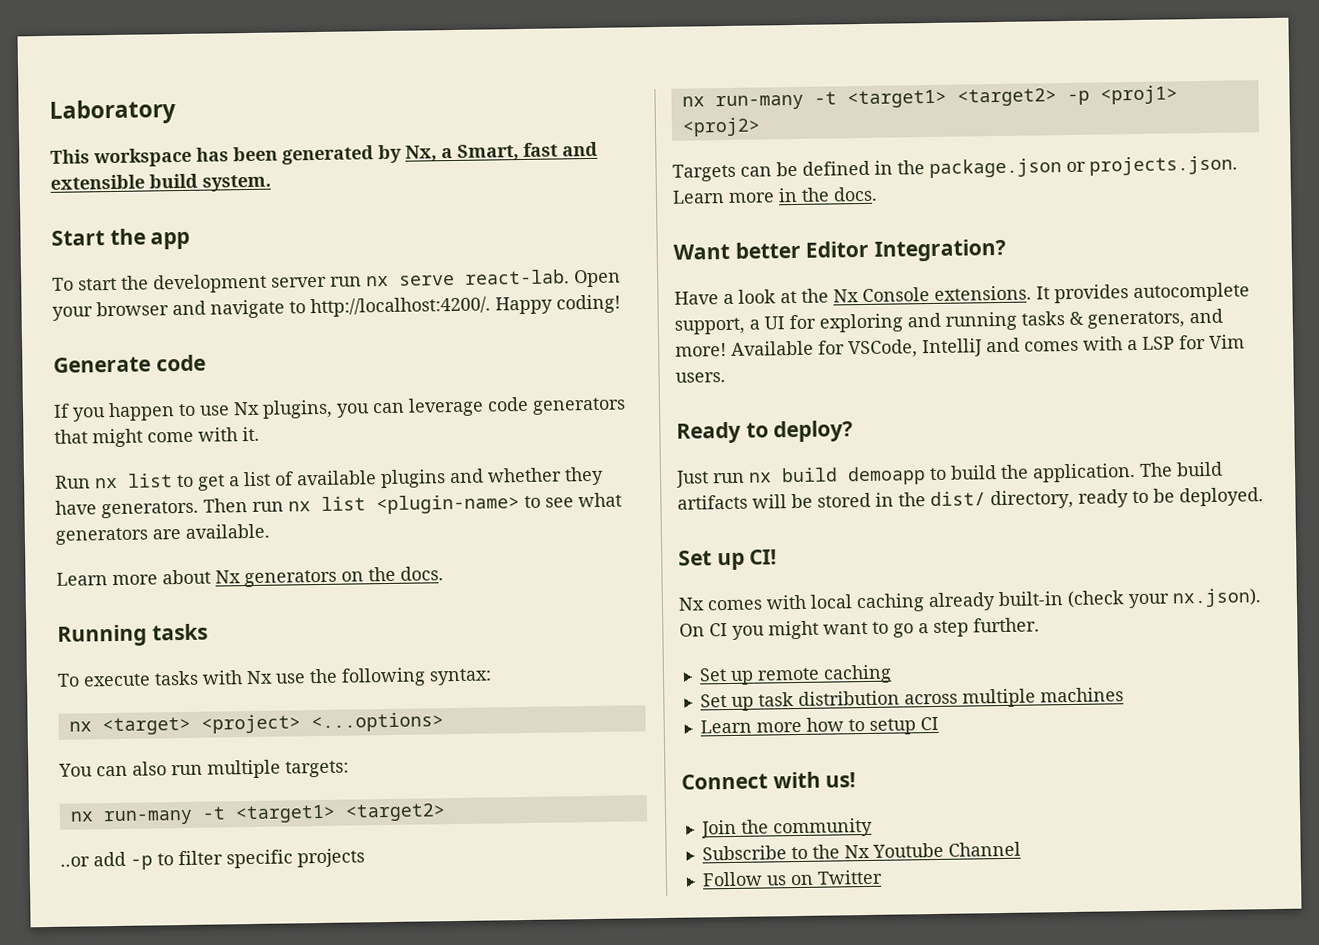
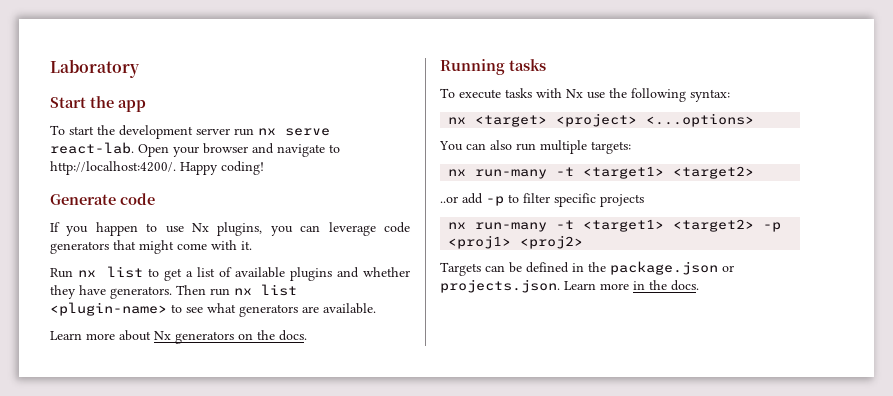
- This workspace has been generated by Nx, a Smart, fast and extensible build system.
- Want better Editor Integration?
- Have a look at the Nx Console extensions. It provides autocomplete support, a UI for exploring and running tasks & generators, and more! Available for VSCode, IntelliJ and comes with a LSP for Vim users.
- Ready to deploy?
- Just run nx build demoapp to build the application. The build artifacts will be stored in the dist/ directory, ready to be deployed.
- Set up CI!
- Nx comes with local caching already built-in (check your nx.json). On CI you might want to go a step further.
- Set up remote caching
- Set up task distribution across multiple machines
- Learn more how to setup CI
- Connect with us!
- Join the community
- Subscribe to the Nx Youtube Channel
- Follow us on Twitter

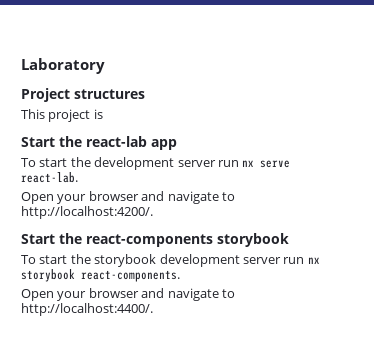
- Start the app
+ Project structures
+ This project is
+ Start the react-lab app
- To start the development server run nx serve react-lab. Open your browser and navigate to http://localhost:4200/. Happy coding!
- Generate code
- If you happen to use Nx plugins, you can leverage code generators that might come with it.
- Run nx list to get a list of available plugins and whether they have generators. Then run nx list <plugin-name> to see what generators are available.
- Learn more about Nx generators on the docs.
- Running tasks
- To execute tasks with Nx use the following syntax:
- nx <target> <project> <...options>
- You can also run multiple targets:
- nx run-many -t <target1> <target2>
- ..or add -p to filter specific projects
- nx run-many -t <target1> <target2> -p <proj1> <proj2>
- Targets can be defined in the package.json or projects.json. Learn more in the docs.
+ To start the development server run nx serve react-lab.
+ Open your browser and navigate to http://localhost:4200/.
+ Start the react-components storybook
+ To start the storybook development server run nx storybook react-components.
+ Open your browser and navigate to http://localhost:4400/.

